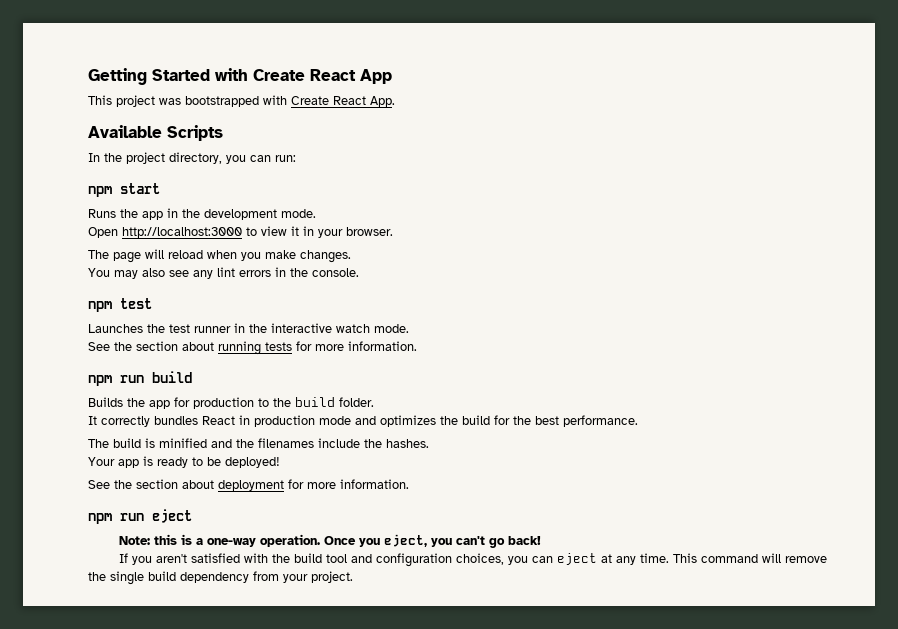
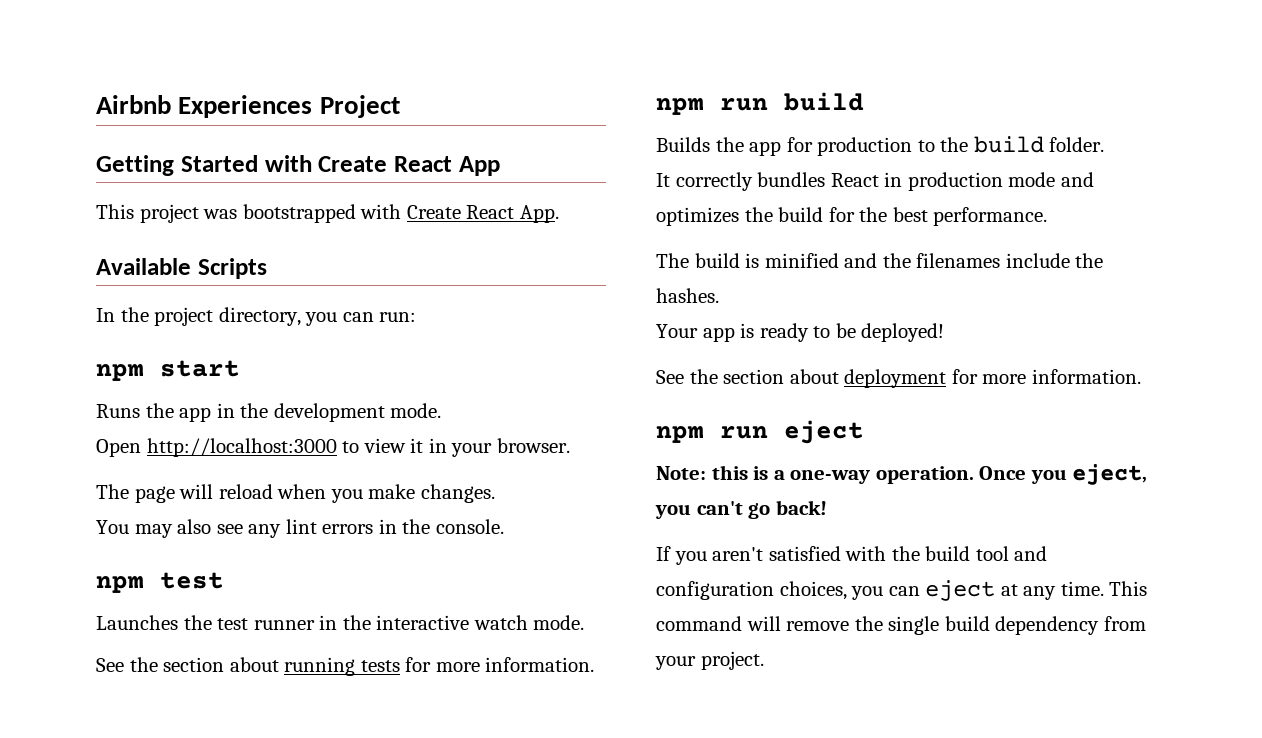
+ Airbnb Experiences Project

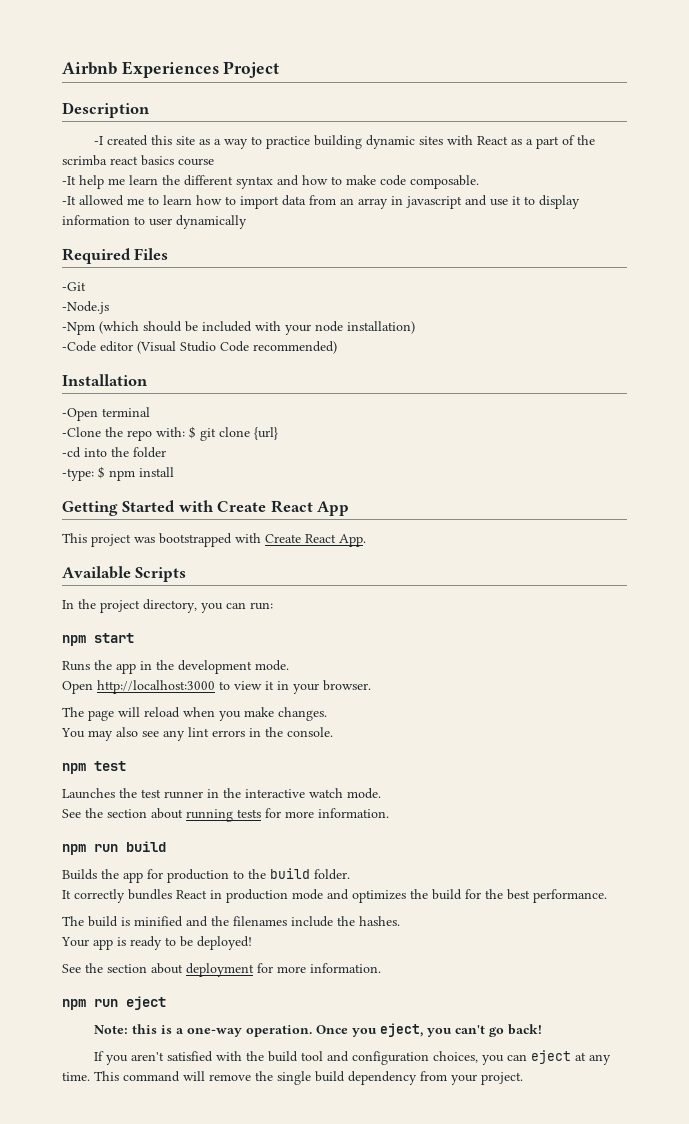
+ Description
+ -I created this site as a way to practice building dynamic sites with React as a part of the scrimba react basics course
+ -It help me learn the different syntax and how to make code composable.
+ -It allowed me to learn how to import data from an array in javascript and use it to display information to user dynamically
+ Required Files
+ -Git
+ -Node.js
+ -Npm (which should be included with your node installation)
+ -Code editor (Visual Studio Code recommended)
+ Installation
+ -Open terminal
+ -Clone the repo with: $ git clone {url}
+ -cd into the folder
+ -type: $ npm install

